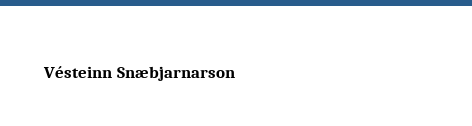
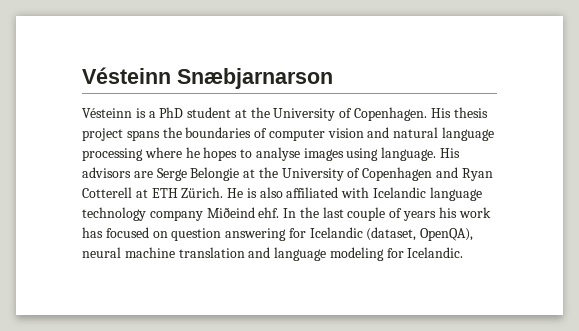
+ Vésteinn is a PhD student at the University of Copenhagen. His thesis project spans the boundaries of computer vision and natural language processing where he hopes to analyse images using language. His advisors are Serge Belongie at the University of Copenhagen and Ryan Cotterell at ETH Zürich. He is also affiliated with Icelandic language technology company Miðeind ehf. In the last couple of years his work has focused on question answering for Icelandic (dataset, OpenQA), neural machine translation and language modeling for Icelandic.

